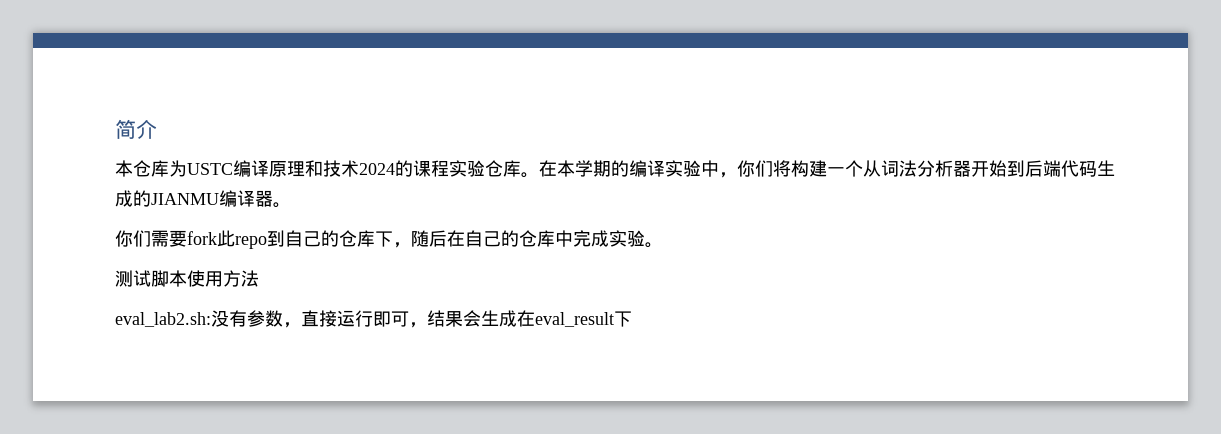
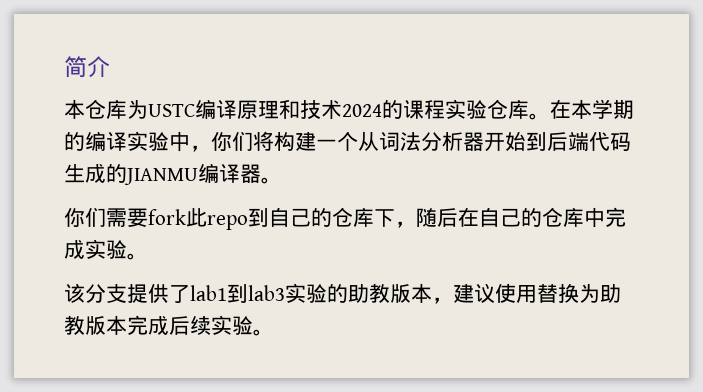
- 测试脚本使用方法
- eval_lab2.sh:没有参数，直接运行即可，结果会生成在eval_result下
+ 该分支提供了lab1到lab3实验的助教版本，建议使用替换为助教版本完成后续实验。

